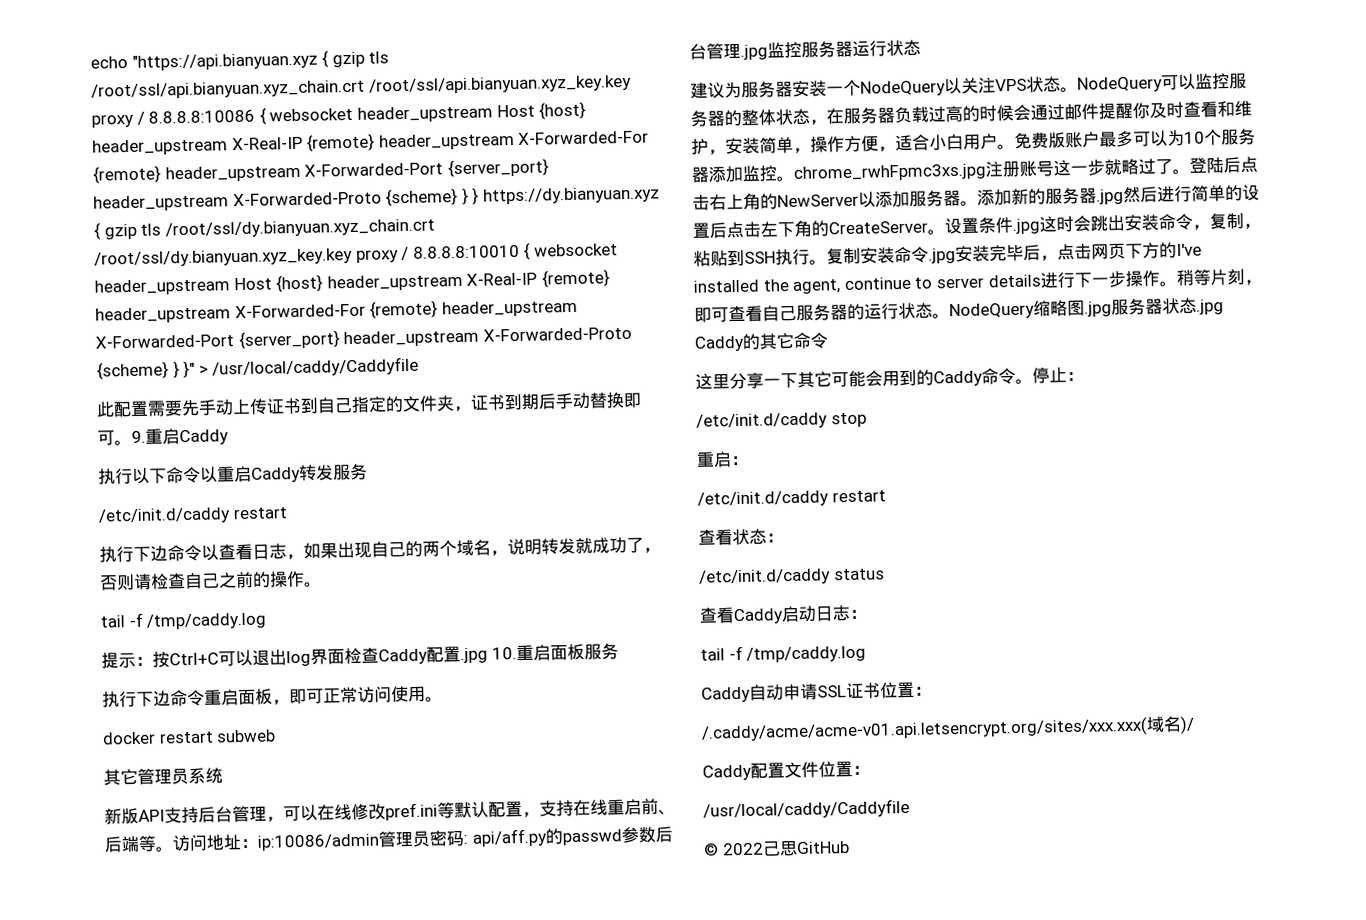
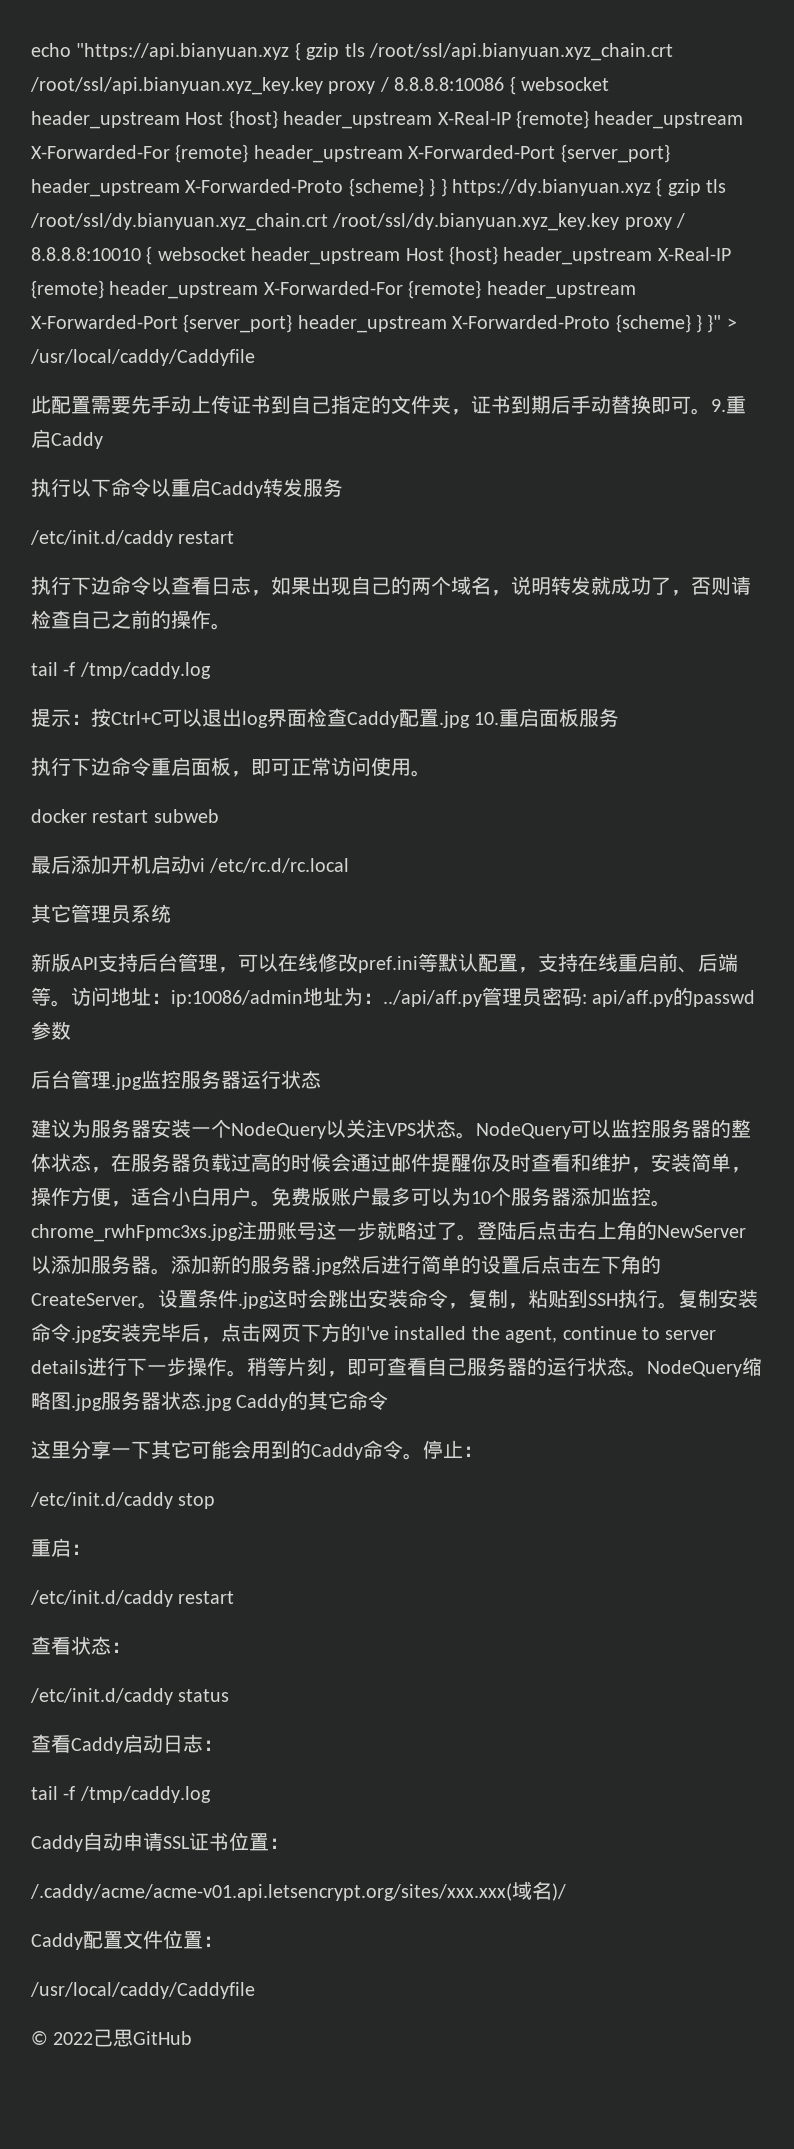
+ 最后添加开机启动vi /etc/rc.d/rc.local
- 访问地址：ip:10086/admin管理员密码: api/aff.py的passwd参数后台管理.jpg监控服务器运行状态
+ 访问地址：ip:10086/admin地址为：../api/aff.py管理员密码: api/aff.py的passwd参数
+ 后台管理.jpg监控服务器运行状态

